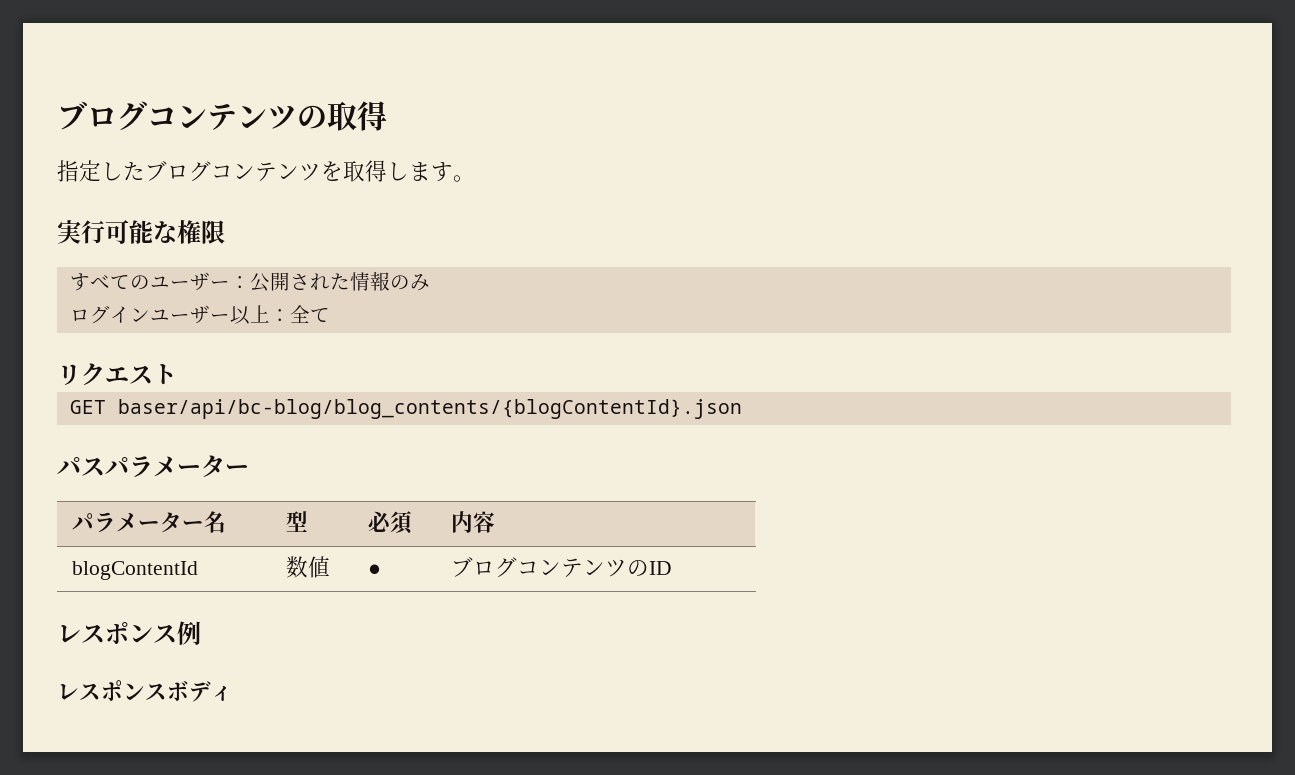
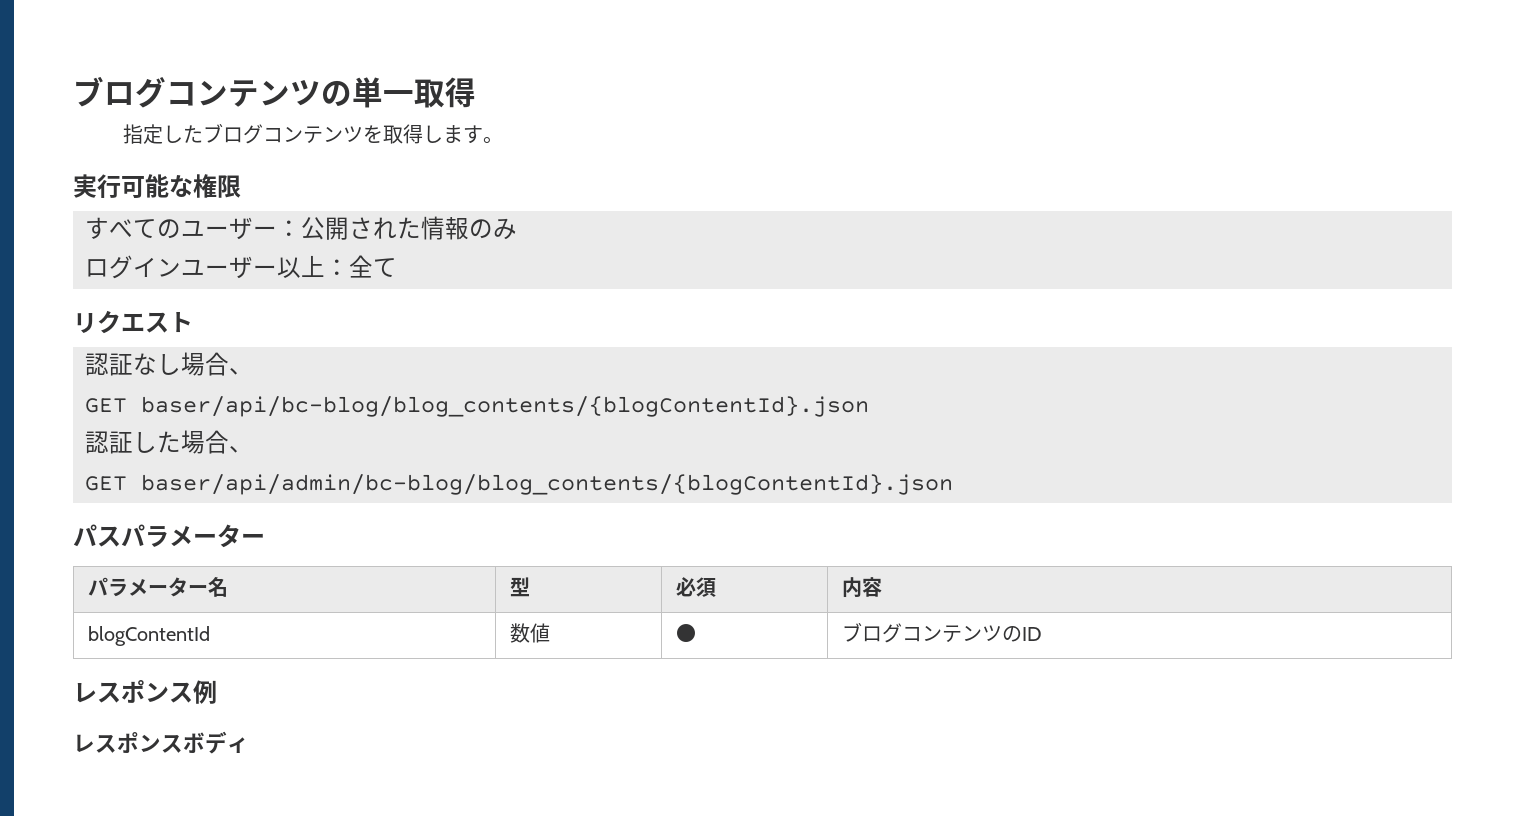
- ブログコンテンツの取得
+ ブログコンテンツの単一取得
+ 認証なし場合、
+ 認証した場合、
+ GET baser/api/admin/bc-blog/blog_contents/{blogContentId}.json

